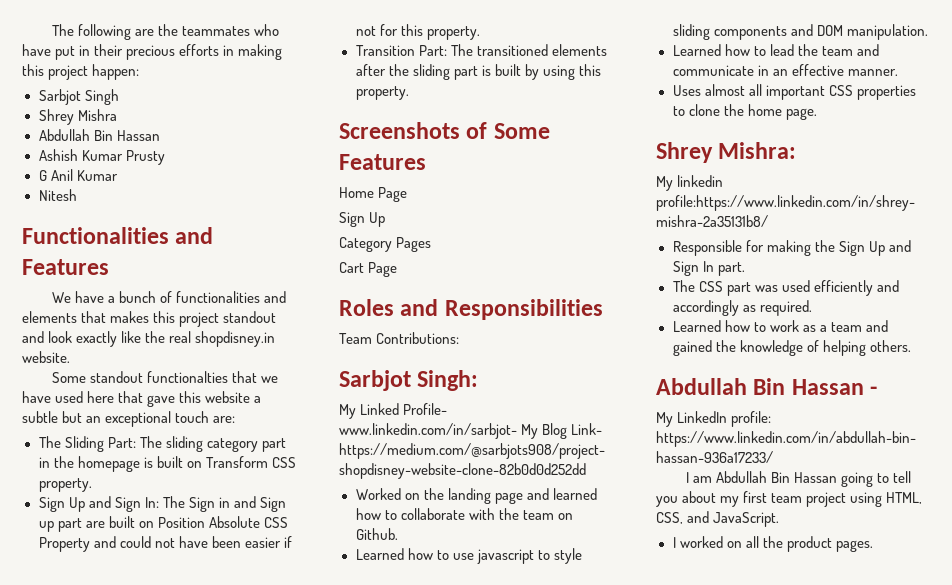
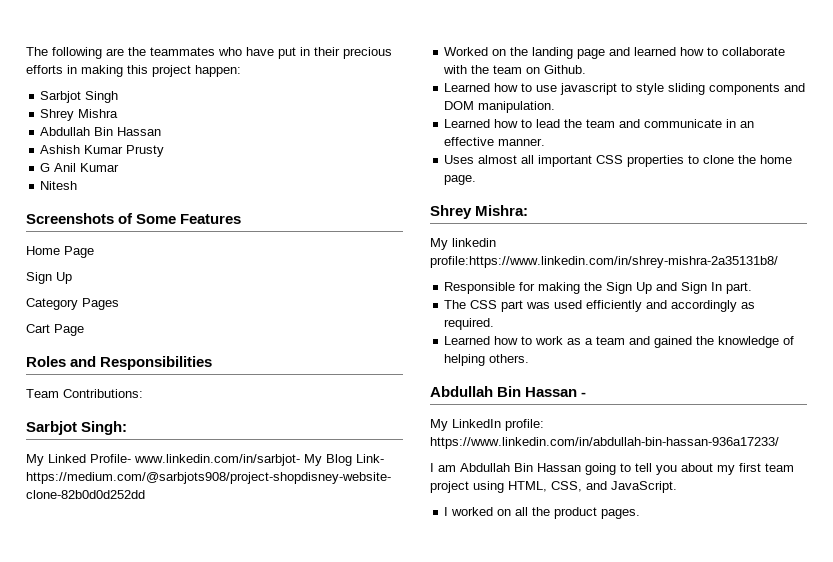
- Functionalities and Features
- We have a bunch of functionalities and elements that makes this project standout and look exactly like the real shopdisney.in website.
- Some standout functionalties that we have used here that gave this website a subtle but an exceptional touch are:
- The Sliding Part: The sliding category part in the homepage is built on Transform CSS property.
- Sign Up and Sign In: The Sign in and Sign up part are built on Position Absolute CSS Property and could not have been easier if not for this property.
- Transition Part: The transitioned elements after the sliding part is built by using this property.

